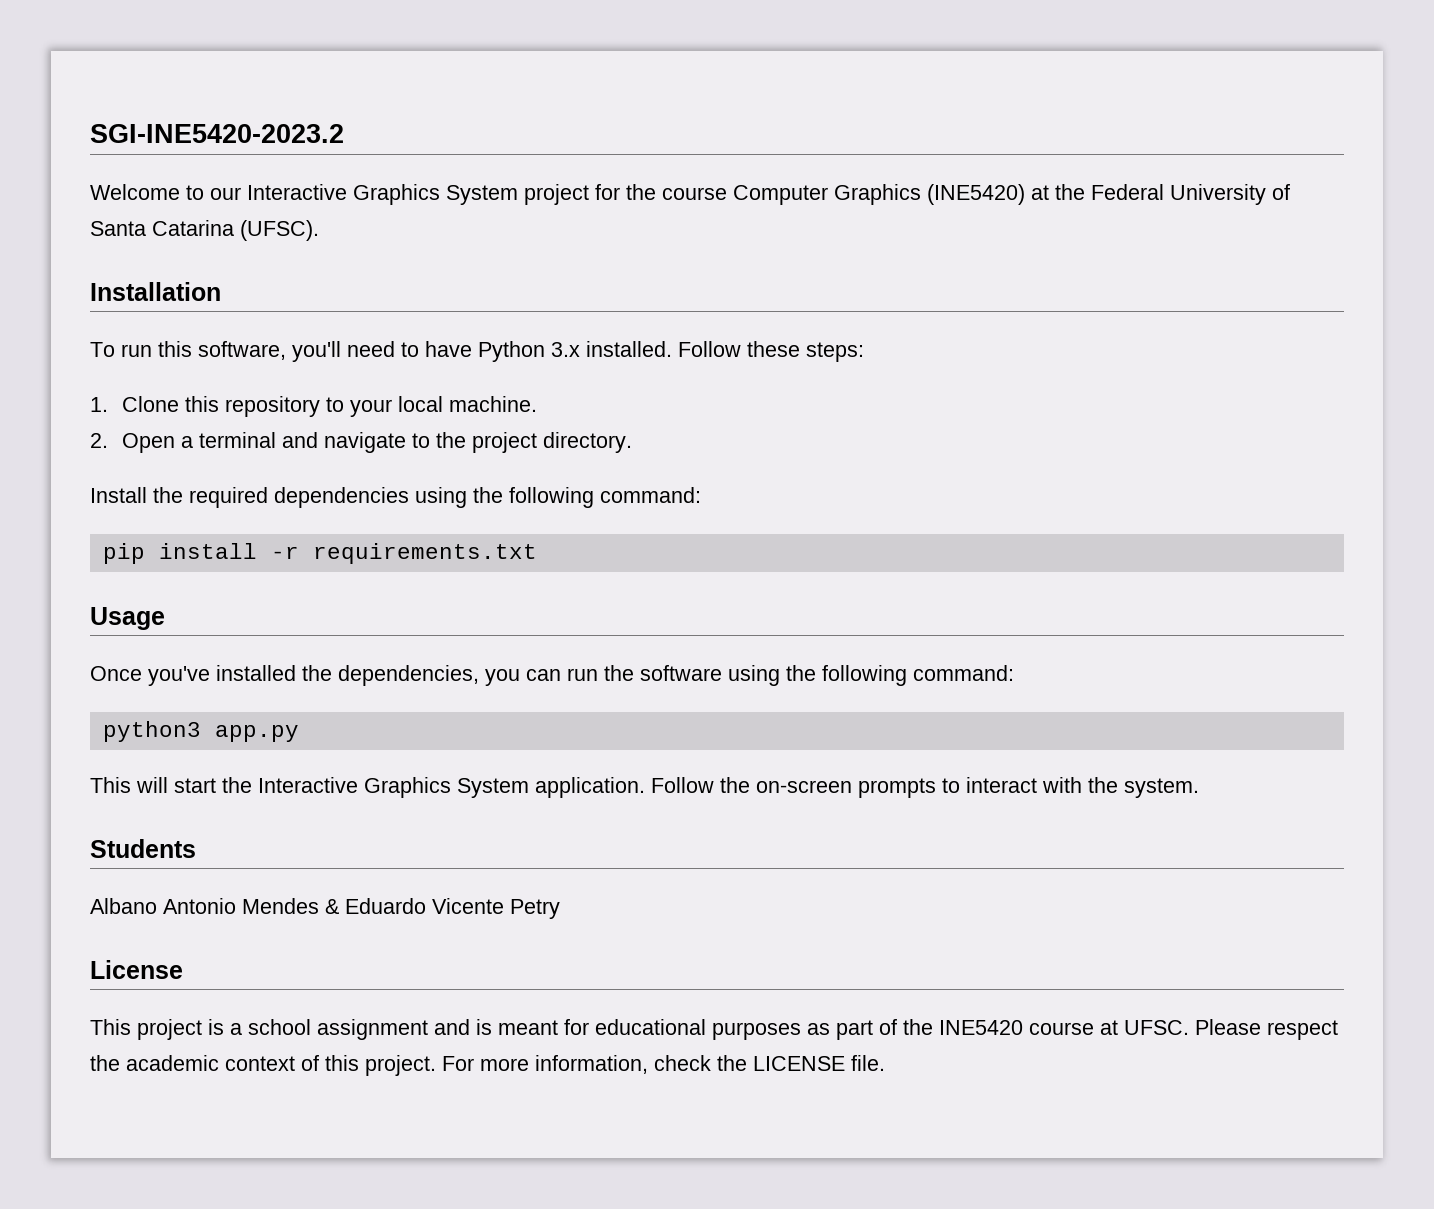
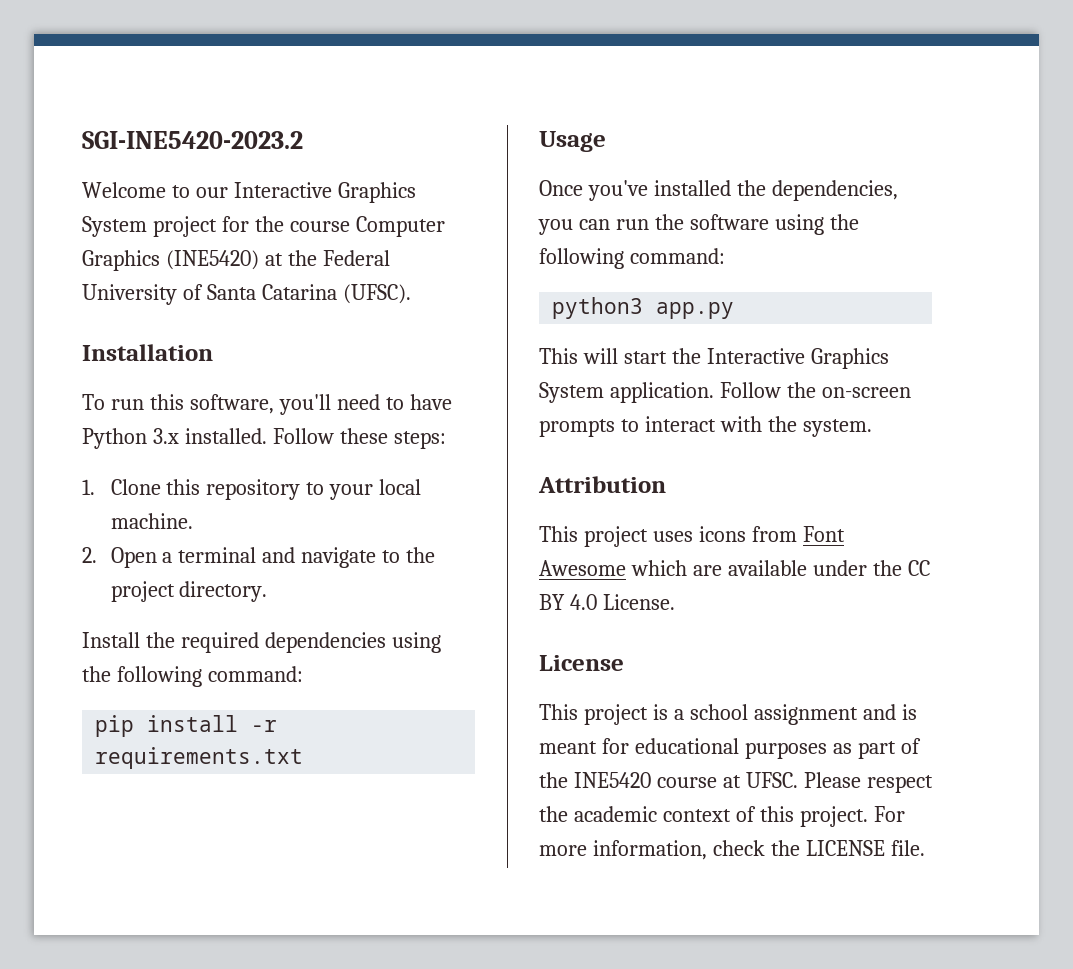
- Students
- Albano Antonio Mendes & Eduardo Vicente Petry
+ Attribution
+ This project uses icons from Font Awesome which are available under the CC BY 4.0 License.

